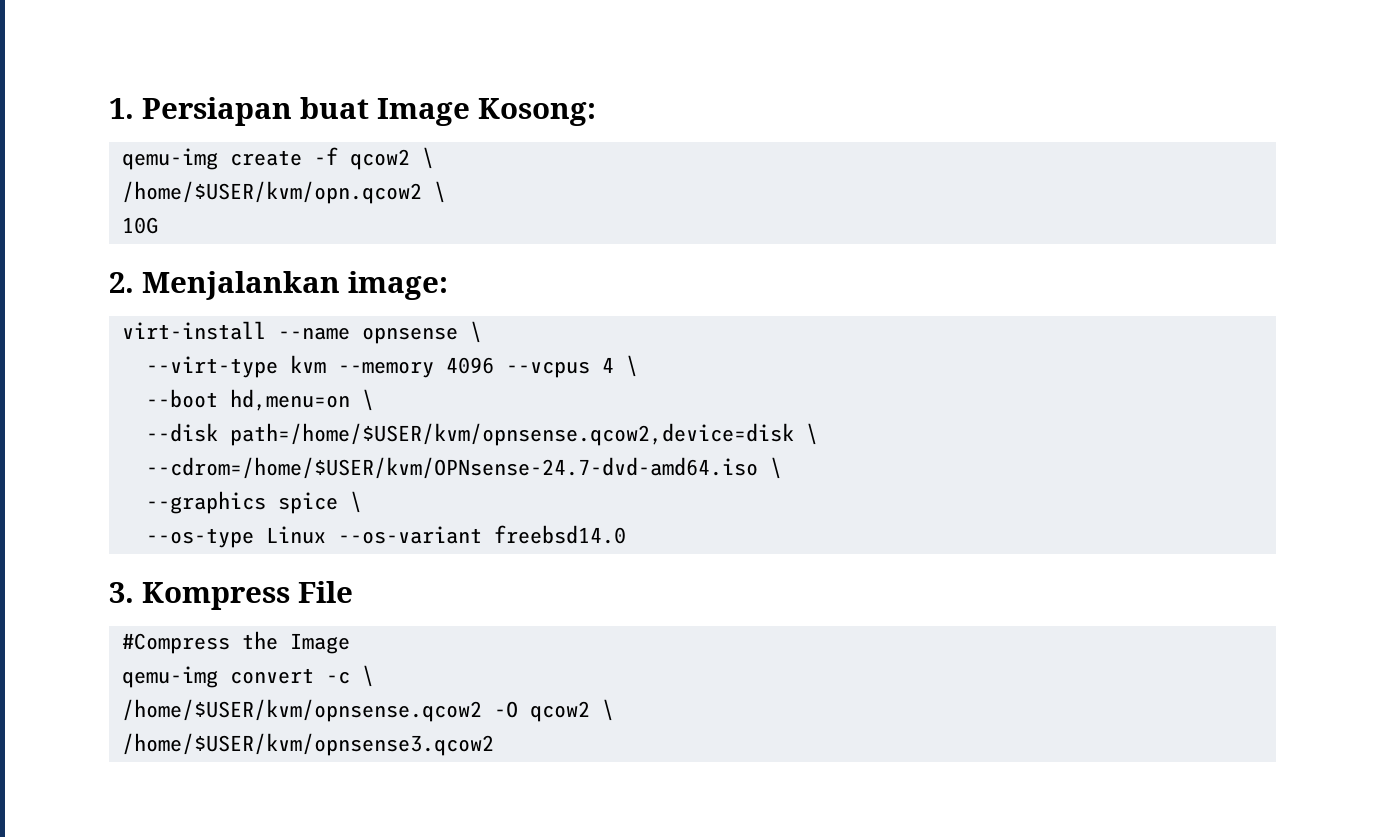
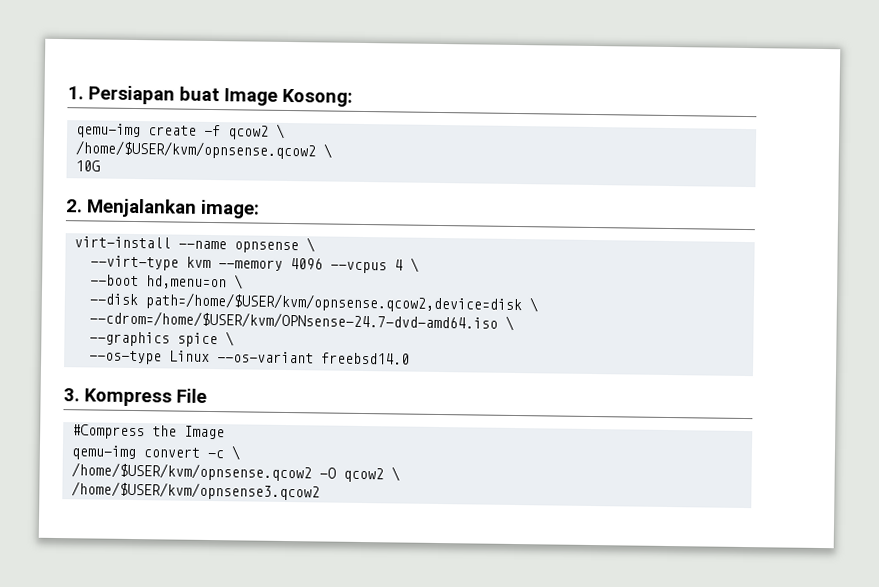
- /home/$USER/kvm/opn.qcow2 \
+ /home/$USER/kvm/opnsense.qcow2 \

